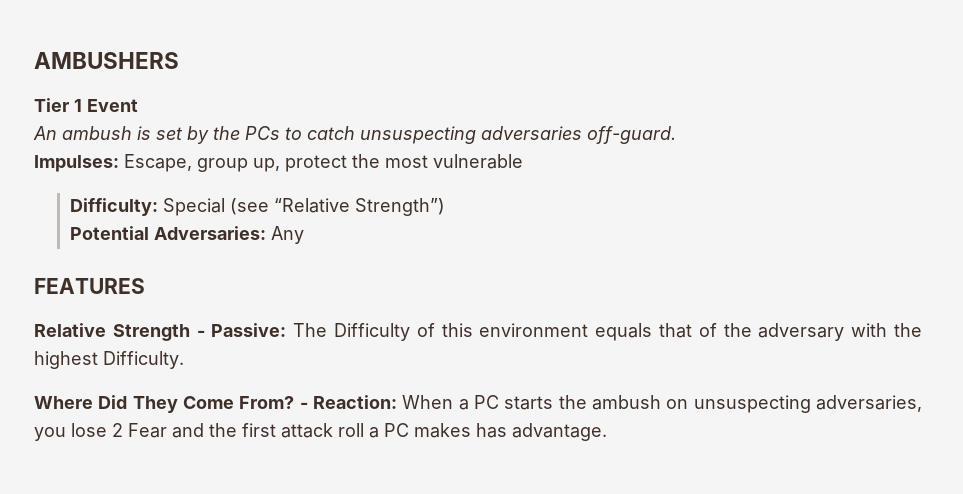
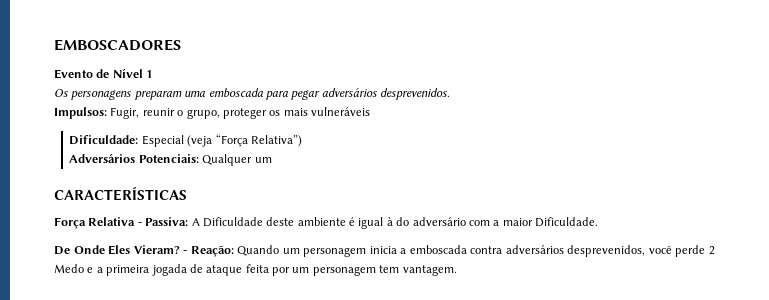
- AMBUSHERS
- Tier 1 Event
- An ambush is set by the PCs to catch unsuspecting adversaries off-guard.
- Impulses: Escape, group up, protect the most vulnerable
- Difficulty: Special (see “Relative Strength”)
- Potential Adversaries: Any
- FEATURES
- Relative Strength - Passive: The Difficulty of this environment equals that of the adversary with the highest Difficulty.
- Where Did They Come From? - Reaction: When a PC starts the ambush on unsuspecting adversaries, you lose 2 Fear and the first attack roll a PC makes has advantage.
+ EMBOSCADORES
+ Evento de Nível 1
+ Os personagens preparam uma emboscada para pegar adversários desprevenidos.
+ Impulsos: Fugir, reunir o grupo, proteger os mais vulneráveis
+ Dificuldade: Especial (veja “Força Relativa”)
+ Adversários Potenciais: Qualquer um
+ CARACTERÍSTICAS
+ Força Relativa - Passiva: A Dificuldade deste ambiente é igual à do adversário com a maior Dificuldade.
+ De Onde Eles Vieram? - Reação: Quando um personagem inicia a emboscada contra adversários desprevenidos, você perde 2 Medo e a primeira jogada de ataque feita por um personagem tem vantagem.

